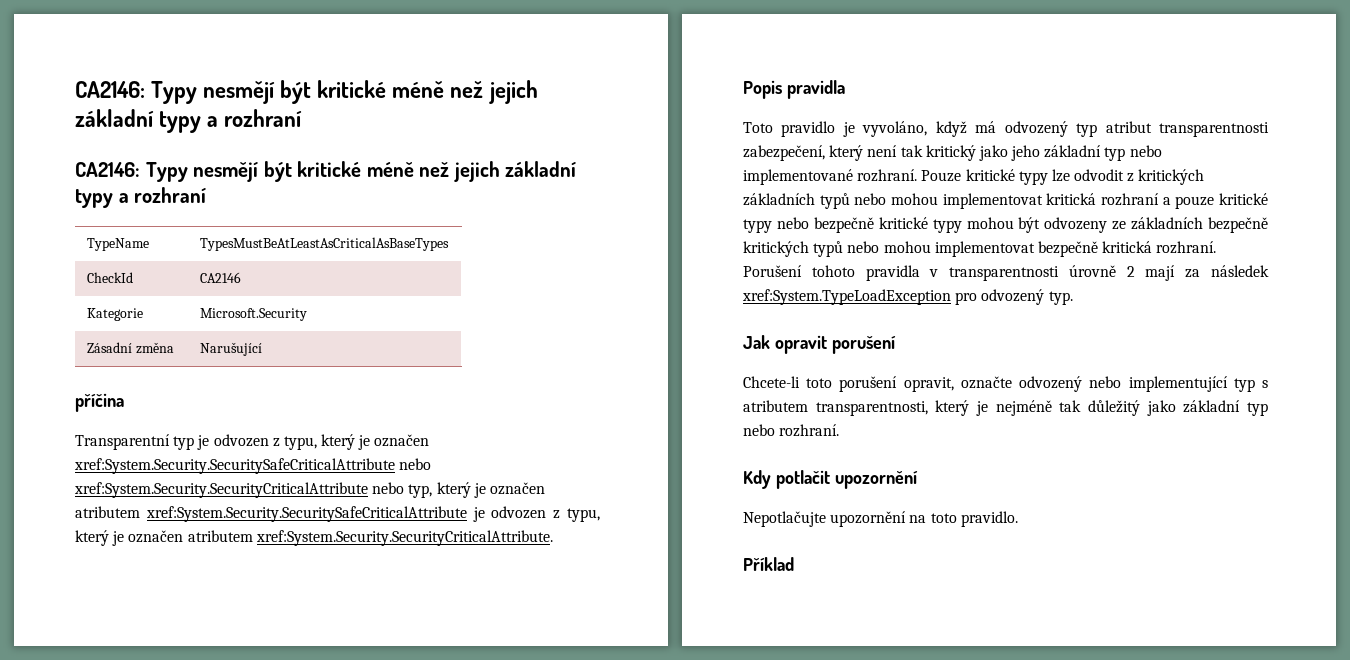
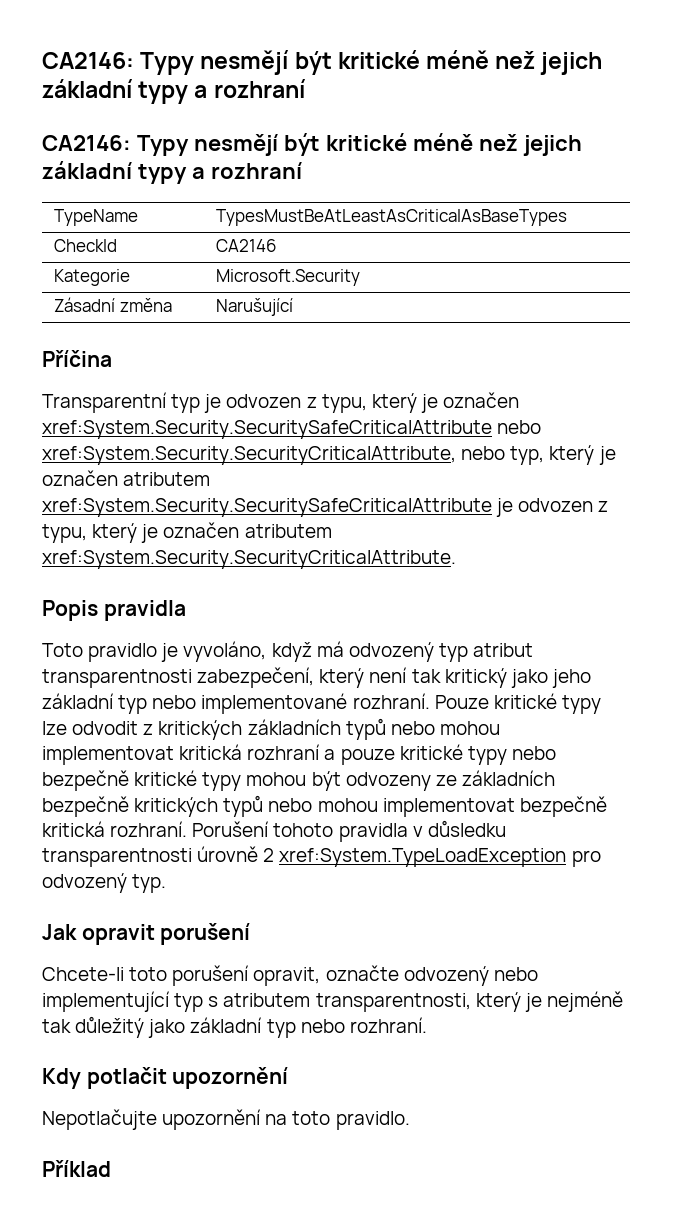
- příčina
+ Příčina
- Transparentní typ je odvozen z typu, který je označen xref:System.Security.SecuritySafeCriticalAttribute nebo xref:System.Security.SecurityCriticalAttribute nebo typ, který je označen atributem xref:System.Security.SecuritySafeCriticalAttribute je odvozen z typu, který je označen atributem xref:System.Security.SecurityCriticalAttribute.
+ Transparentní typ je odvozen z typu, který je označen xref:System.Security.SecuritySafeCriticalAttribute nebo xref:System.Security.SecurityCriticalAttribute, nebo typ, který je označen atributem xref:System.Security.SecuritySafeCriticalAttribute je odvozen z typu, který je označen atributem xref:System.Security.SecurityCriticalAttribute.
- Porušení tohoto pravidla v transparentnosti úrovně 2 mají za následek xref:System.TypeLoadException pro odvozený typ.
+ Porušení tohoto pravidla v důsledku transparentnosti úrovně 2 xref:System.TypeLoadException pro odvozený typ.

